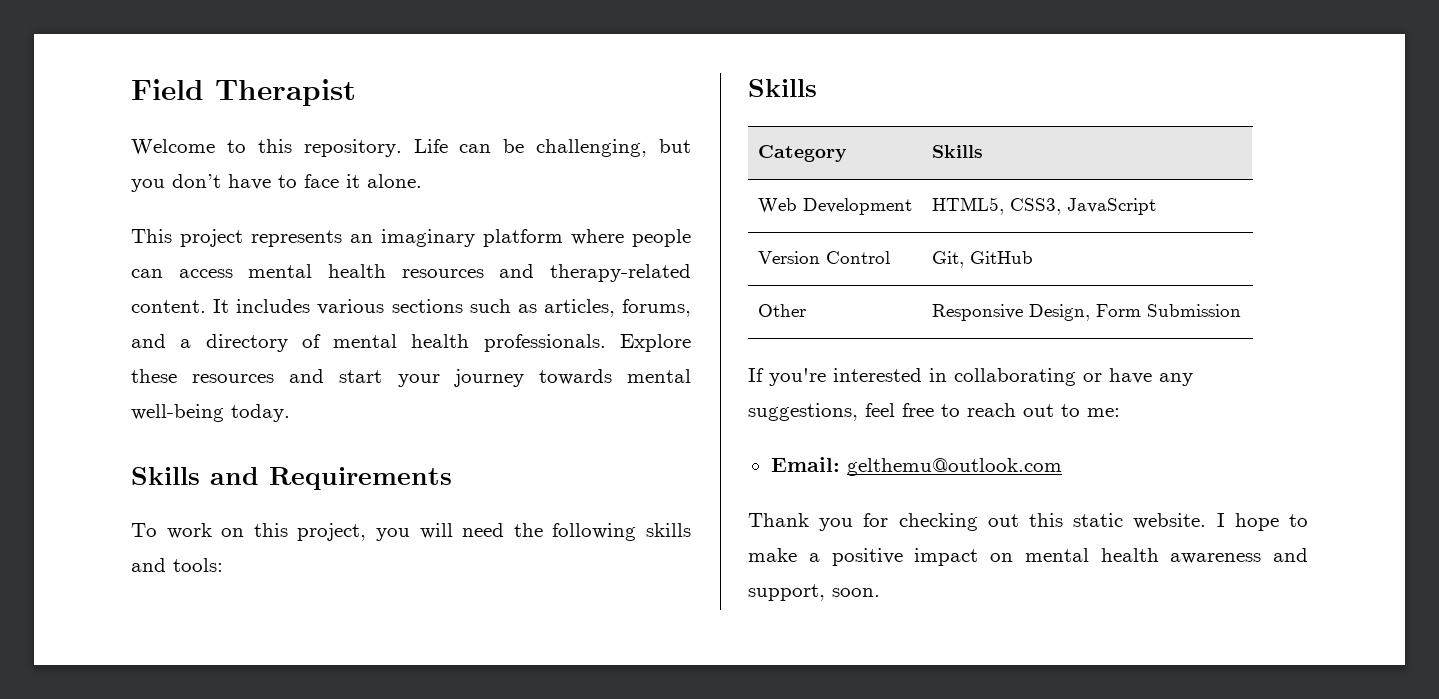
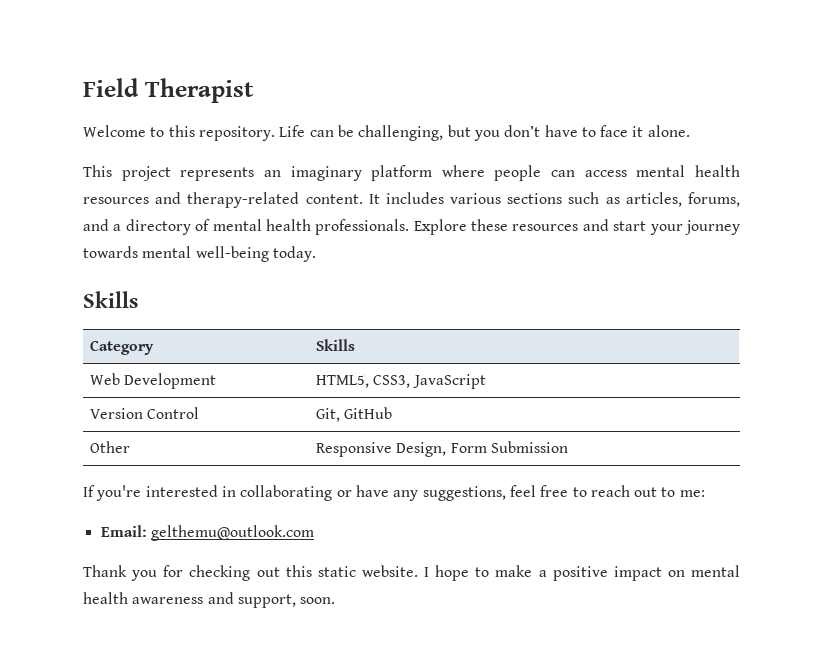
- Skills and Requirements
- To work on this project, you will need the following skills and tools:

